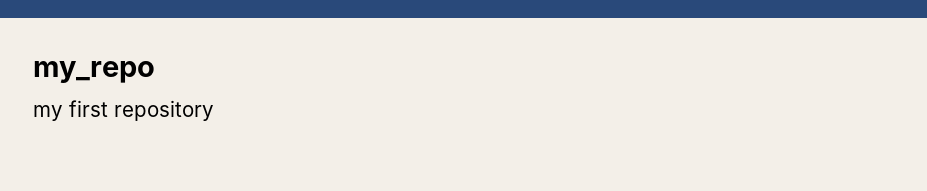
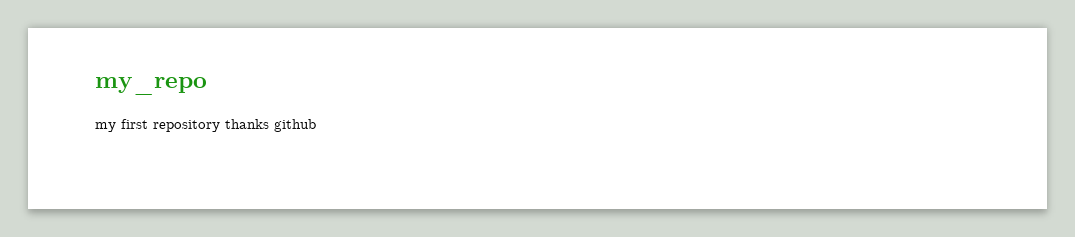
- my first repository
+ my first repository thanks github

